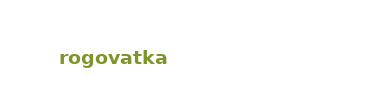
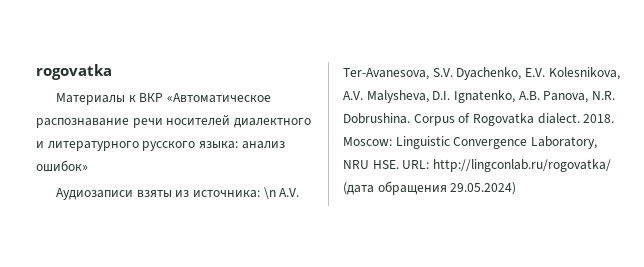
+ Материалы к ВКР «Автоматическое распознавание речи носителей диалектного и литературного русского языка: анализ ошибок»
+ Аудиозаписи взяты из источника: \n A.V. Ter-Avanesova, S.V. Dyachenko, E.V. Kolesnikova, A.V. Malysheva, D.I. Ignatenko, A.B. Panova, N.R. Dobrushina. Corpus of Rogovatka dialect. 2018. Moscow: Linguistic Convergence Laboratory, NRU HSE. URL: http://lingconlab.ru/rogovatka/ (дата обращения 29.05.2024)

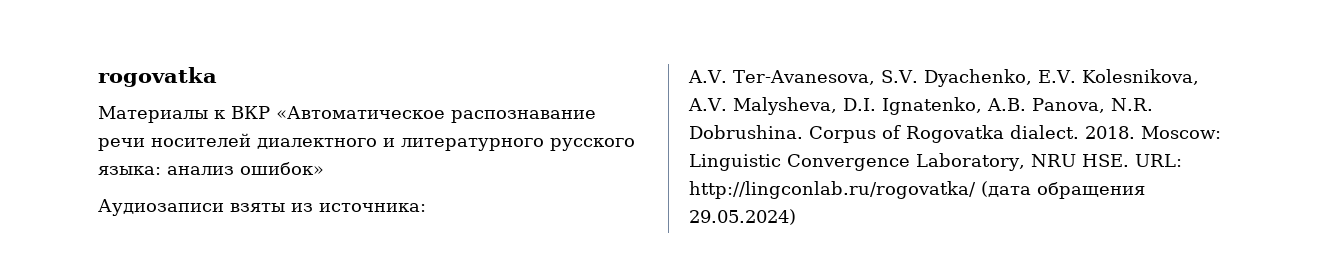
- Аудиозаписи взяты из источника: \n A.V. Ter-Avanesova, S.V. Dyachenko, E.V. Kolesnikova, A.V. Malysheva, D.I. Ignatenko, A.B. Panova, N.R. Dobrushina.
+ Аудиозаписи взяты из источника:
+ A.V. Ter-Avanesova, S.V. Dyachenko, E.V. Kolesnikova, A.V. Malysheva, D.I. Ignatenko, A.B. Panova, N.R. Dobrushina.

